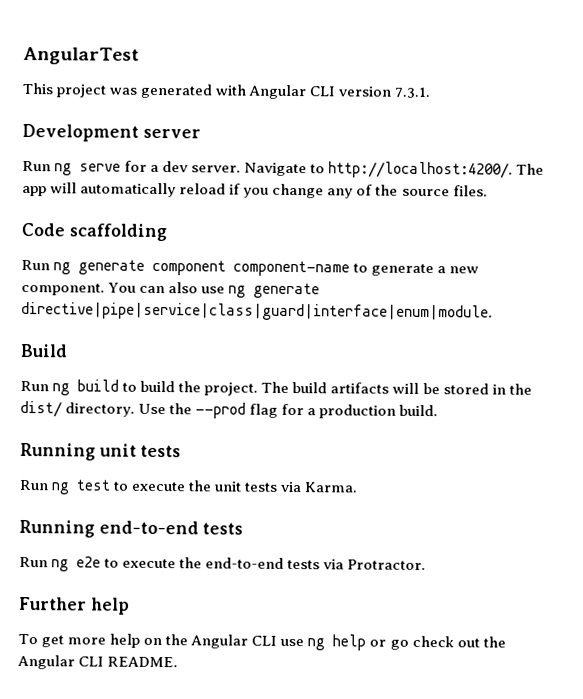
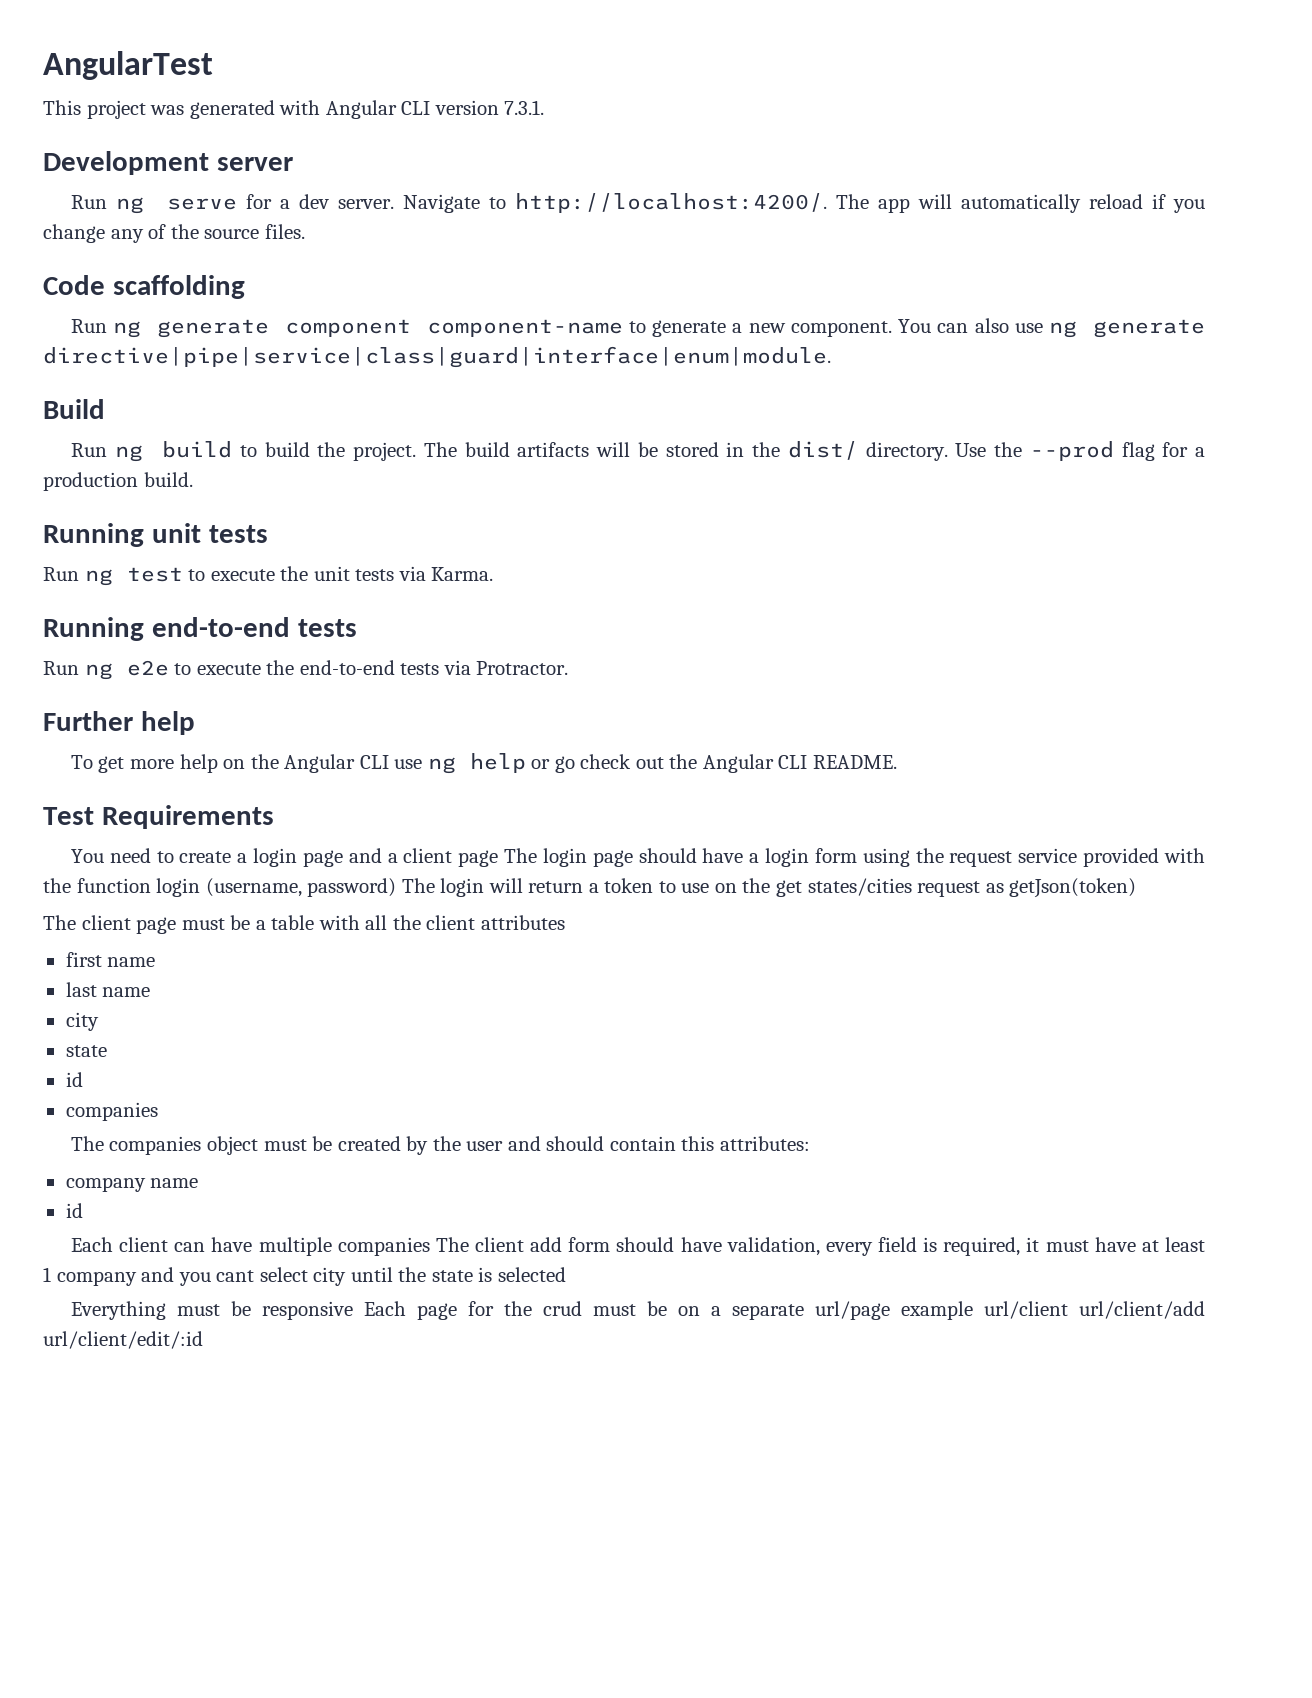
+ Test Requirements
+ You need to create a login page and a client page The login page should have a login form using the request service provided with the function login (username, password) The login will return a token to use on the get states/cities request as getJson(token)
+ The client page must be a table with all the client attributes
+ first name
+ last name
+ city
+ state
+ id
+ companies
+ The companies object must be created by the user and should contain this attributes:
+ company name
+ id
+ Each client can have multiple companies The client add form should have validation, every field is required, it must have at least 1 company and you cant select city until the state is selected
+ Everything must be responsive Each page for the crud must be on a separate url/page example url/client url/client/add url/client/edit/:id

